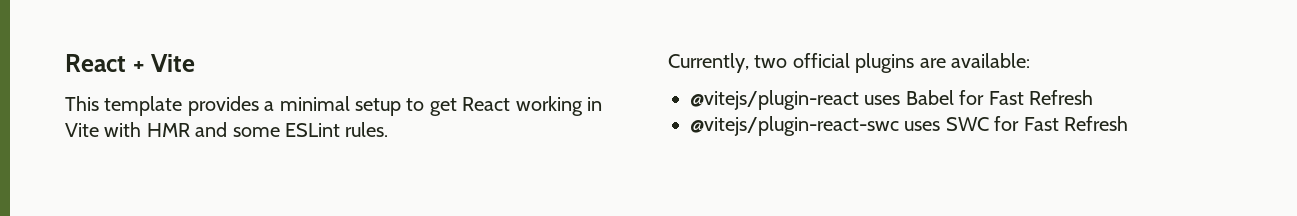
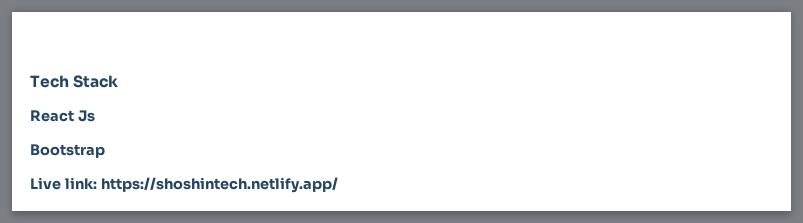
- React + Vite
- This template provides a minimal setup to get React working in Vite with HMR and some ESLint rules.
- Currently, two official plugins are available:
- @vitejs/plugin-react uses Babel for Fast Refresh
- @vitejs/plugin-react-swc uses SWC for Fast Refresh
+ Tech Stack
+ React Js
+ Bootstrap
+ Live link: https://shoshintech.netlify.app/

